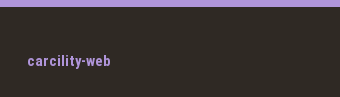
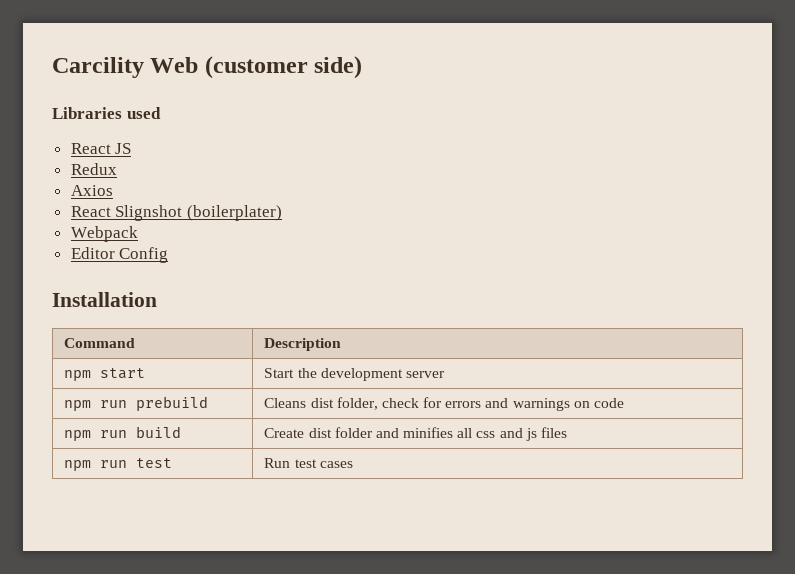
- carcility-web
+ Carcility Web (customer side)
+ Libraries used
+ React JS
+ Redux
+ Axios
+ React Slignshot (boilerplater)
+ Webpack
+ Editor Config
+ Installation
+ Command | Description
+ npm start | Start the development server
+ npm run prebuild | Cleans dist folder, check for errors and warnings on code
+ npm run build | Create dist folder and minifies all css and js files
+ npm run test | Run test cases

